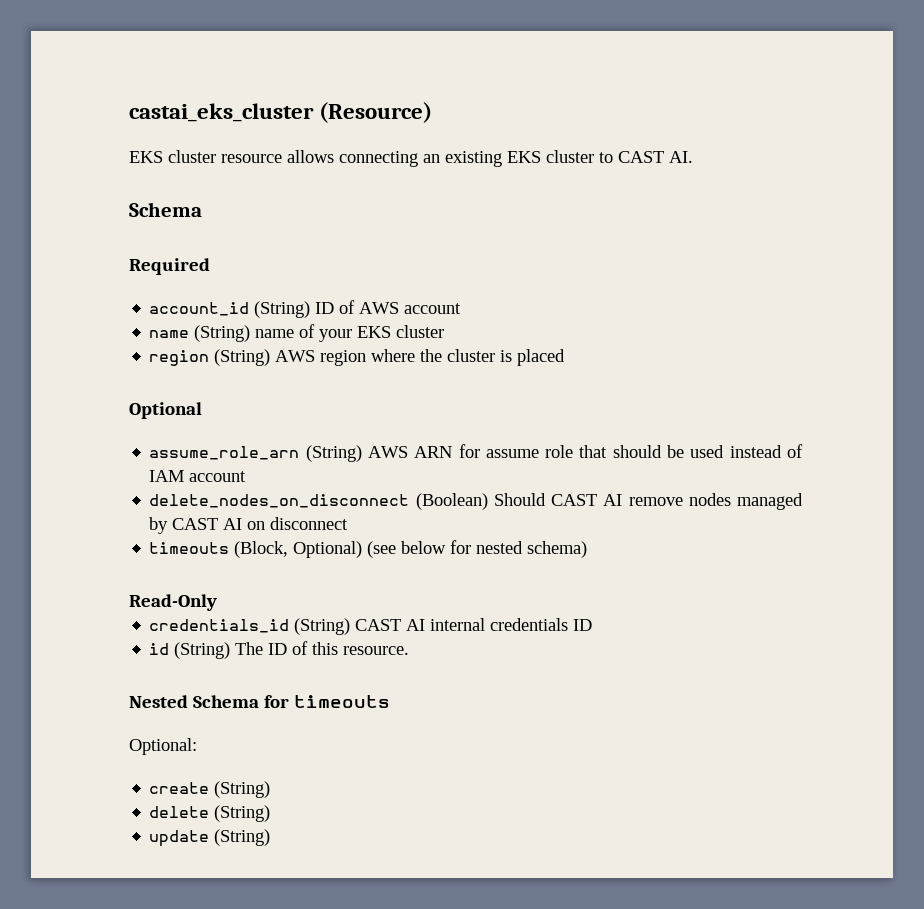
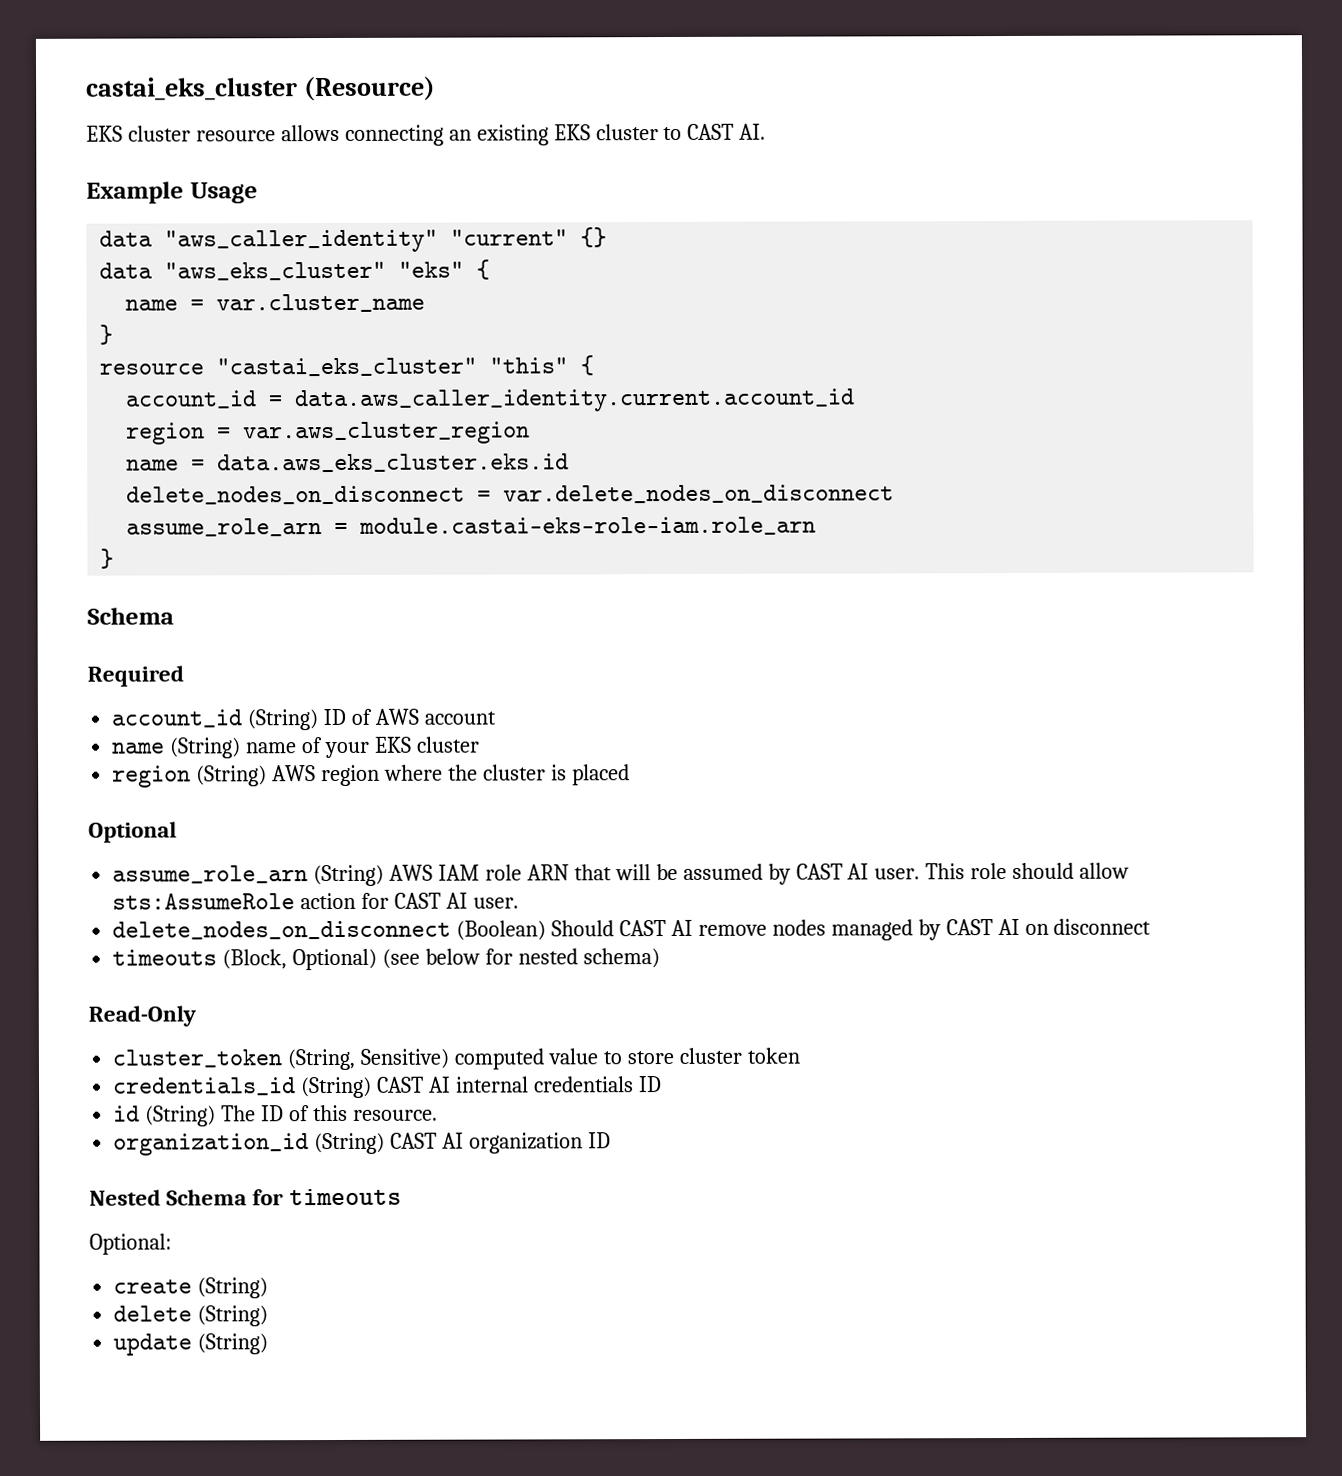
+ Example Usage
+ data "aws_caller_identity" "current" {}
+ data "aws_eks_cluster" "eks" {
+ name = var.cluster_name
+ }
+ resource "castai_eks_cluster" "this" {
+ account_id = data.aws_caller_identity.current.account_id
+ region = var.aws_cluster_region
+ name = data.aws_eks_cluster.eks.id
+ delete_nodes_on_disconnect = var.delete_nodes_on_disconnect
+ assume_role_arn = module.castai-eks-role-iam.role_arn
+ }
- assume_role_arn (String) AWS ARN for assume role that should be used instead of IAM account
+ assume_role_arn (String) AWS IAM role ARN that will be assumed by CAST AI user. This role should allow sts:AssumeRole action for CAST AI user.
+ cluster_token (String, Sensitive) computed value to store cluster token
+ organization_id (String) CAST AI organization ID

